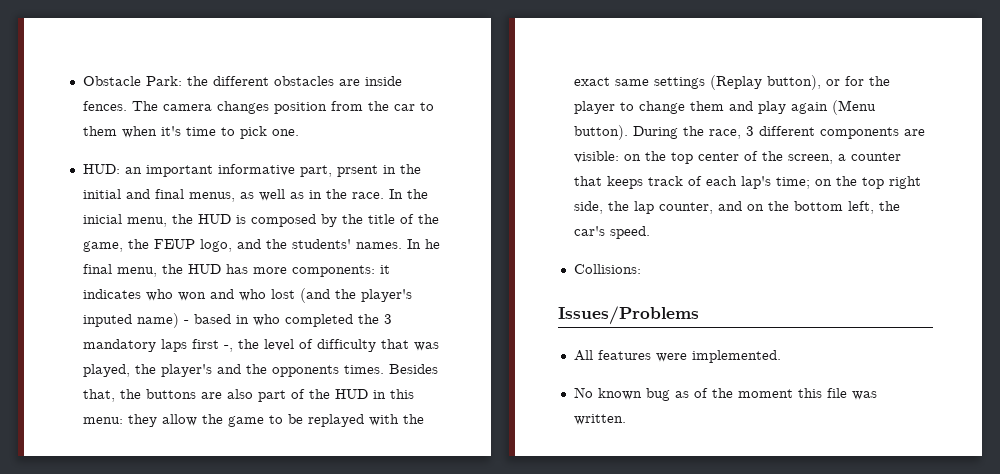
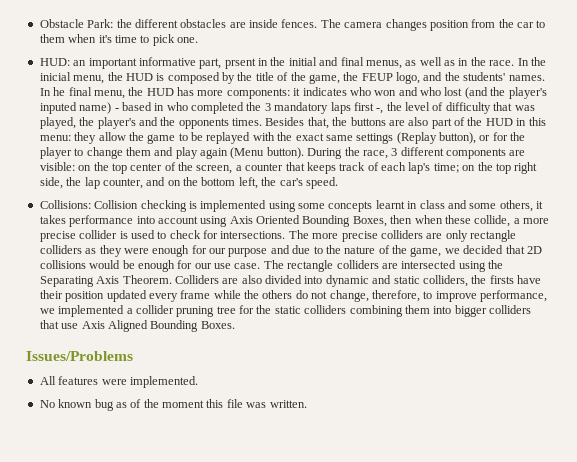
- Collisions:
+ Collisions: Collision checking is implemented using some concepts learnt in class and some others, it takes performance into account using Axis Oriented Bounding Boxes, then when these collide, a more precise collider is used to check for intersections. The more precise colliders are only rectangle colliders as they were enough for our purpose and due to the nature of the game, we decided that 2D collisions would be enough for our use case. The rectangle colliders are intersected using the Separating Axis Theorem. Colliders are also divided into dynamic and static colliders, the firsts have their position updated every frame while the others do not change, therefore, to improve performance, we implemented a collider pruning tree for the static colliders combining them into bigger colliders that use Axis Aligned Bounding Boxes.

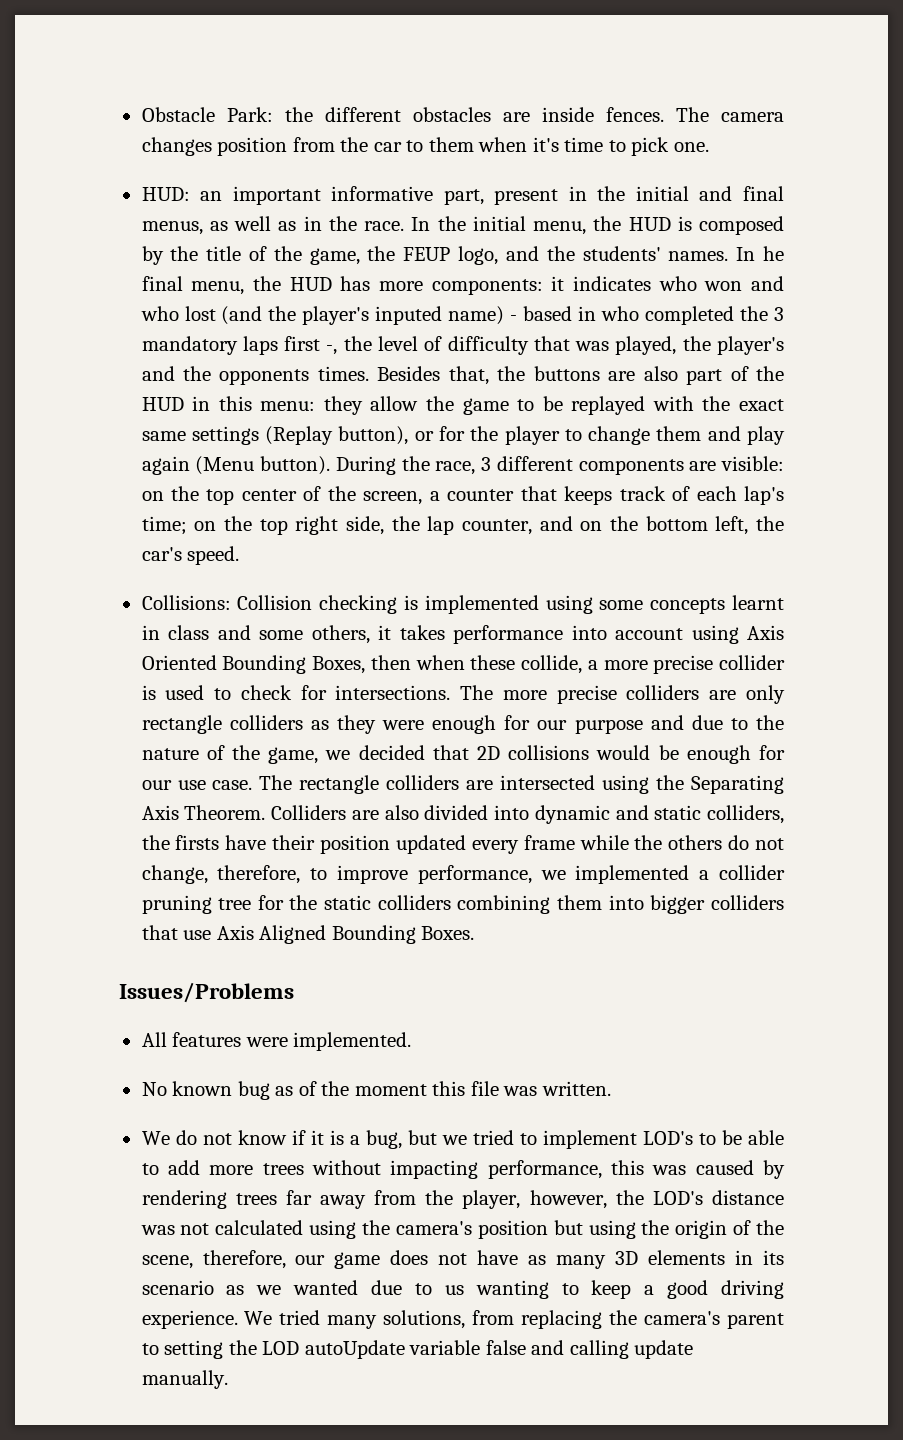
- HUD: an important informative part, prsent in the initial and final menus, as well as in the race.
+ HUD: an important informative part, present in the initial and final menus, as well as in the race.
- In the inicial menu, the HUD is composed by the title of the game, the FEUP logo, and the students' names.
+ In the initial menu, the HUD is composed by the title of the game, the FEUP logo, and the students' names.
+ We do not know if it is a bug, but we tried to implement LOD's to be able to add more trees without impacting performance, this was caused by rendering trees far away from the player, however, the LOD's distance was not calculated using the camera's position but using the origin of the scene, therefore, our game does not have as many 3D elements in its scenario as we wanted due to us wanting to keep a good driving experience. We tried many solutions, from replacing the camera's parent to setting the LOD autoUpdate variable false and calling update manually.

